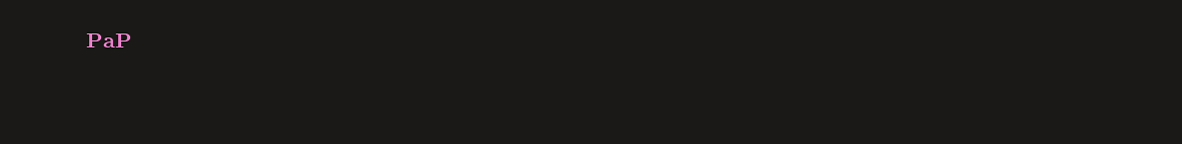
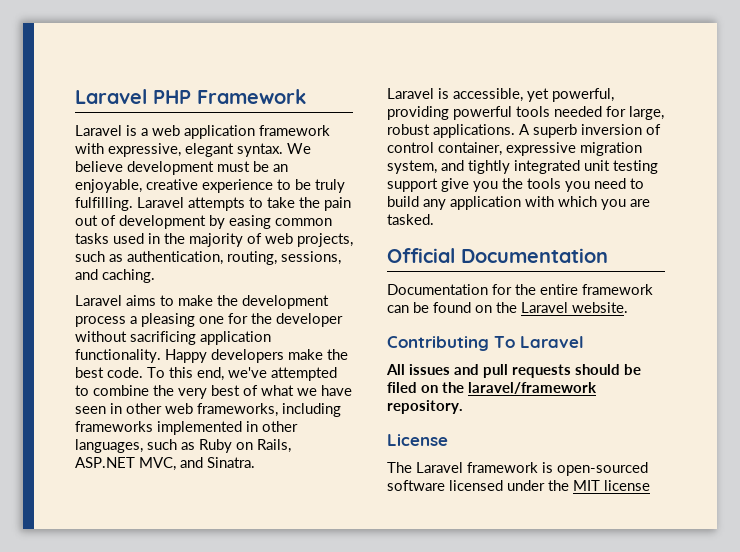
- PaP
+ Laravel PHP Framework
+ Laravel is a web application framework with expressive, elegant syntax. We believe development must be an enjoyable, creative experience to be truly fulfilling. Laravel attempts to take the pain out of development by easing common tasks used in the majority of web projects, such as authentication, routing, sessions, and caching.
+ Laravel aims to make the development process a pleasing one for the developer without sacrificing application functionality. Happy developers make the best code. To this end, we've attempted to combine the very best of what we have seen in other web frameworks, including frameworks implemented in other languages, such as Ruby on Rails, ASP.NET MVC, and Sinatra.
+ Laravel is accessible, yet powerful, providing powerful tools needed for large, robust applications. A superb inversion of control container, expressive migration system, and tightly integrated unit testing support give you the tools you need to build any application with which you are tasked.
+ Official Documentation
+ Documentation for the entire framework can be found on the Laravel website.
+ Contributing To Laravel
+ All issues and pull requests should be filed on the laravel/framework repository.
+ License
+ The Laravel framework is open-sourced software licensed under the MIT license

